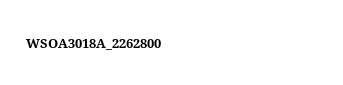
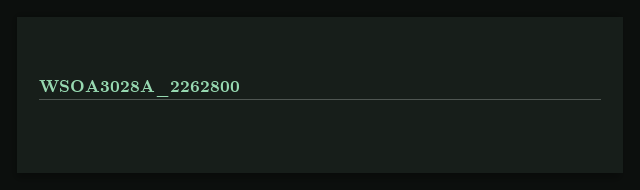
- WSOA3018A_2262800
+ WSOA3028A_2262800

